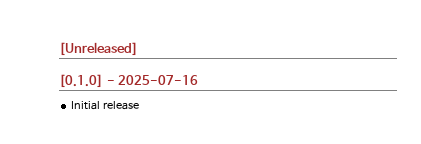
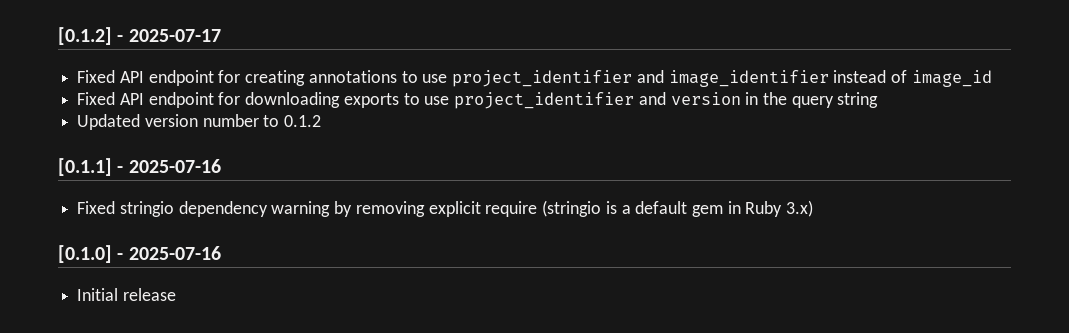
- [Unreleased]
+ [0.1.2] - 2025-07-17
+ Fixed API endpoint for creating annotations to use project_identifier and image_identifier instead of image_id
+ Fixed API endpoint for downloading exports to use project_identifier and version in the query string
+ Updated version number to 0.1.2
+ [0.1.1] - 2025-07-16
+ Fixed stringio dependency warning by removing explicit require (stringio is a default gem in Ruby 3.x)

